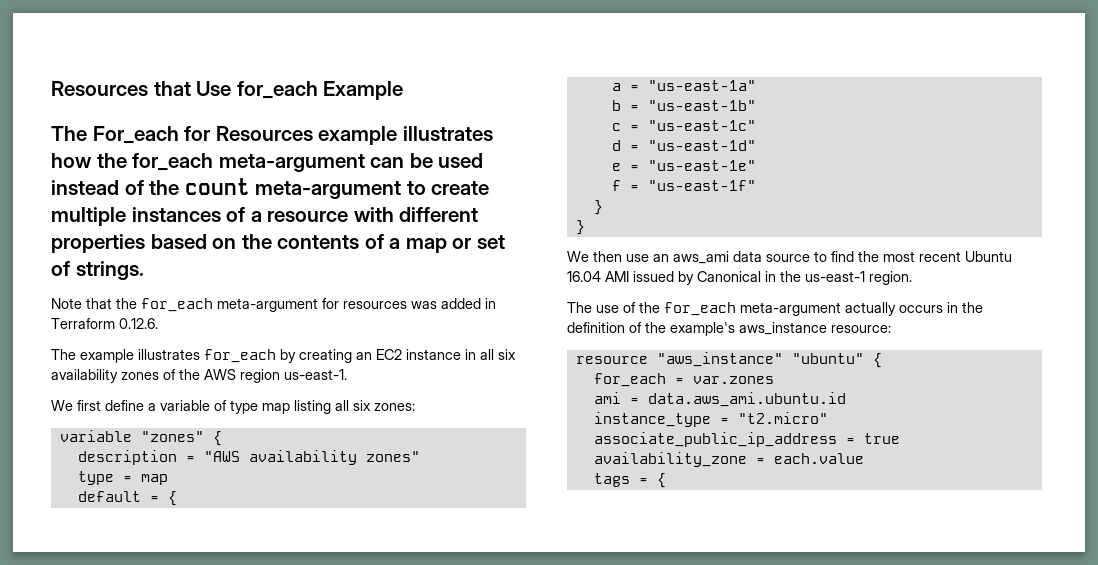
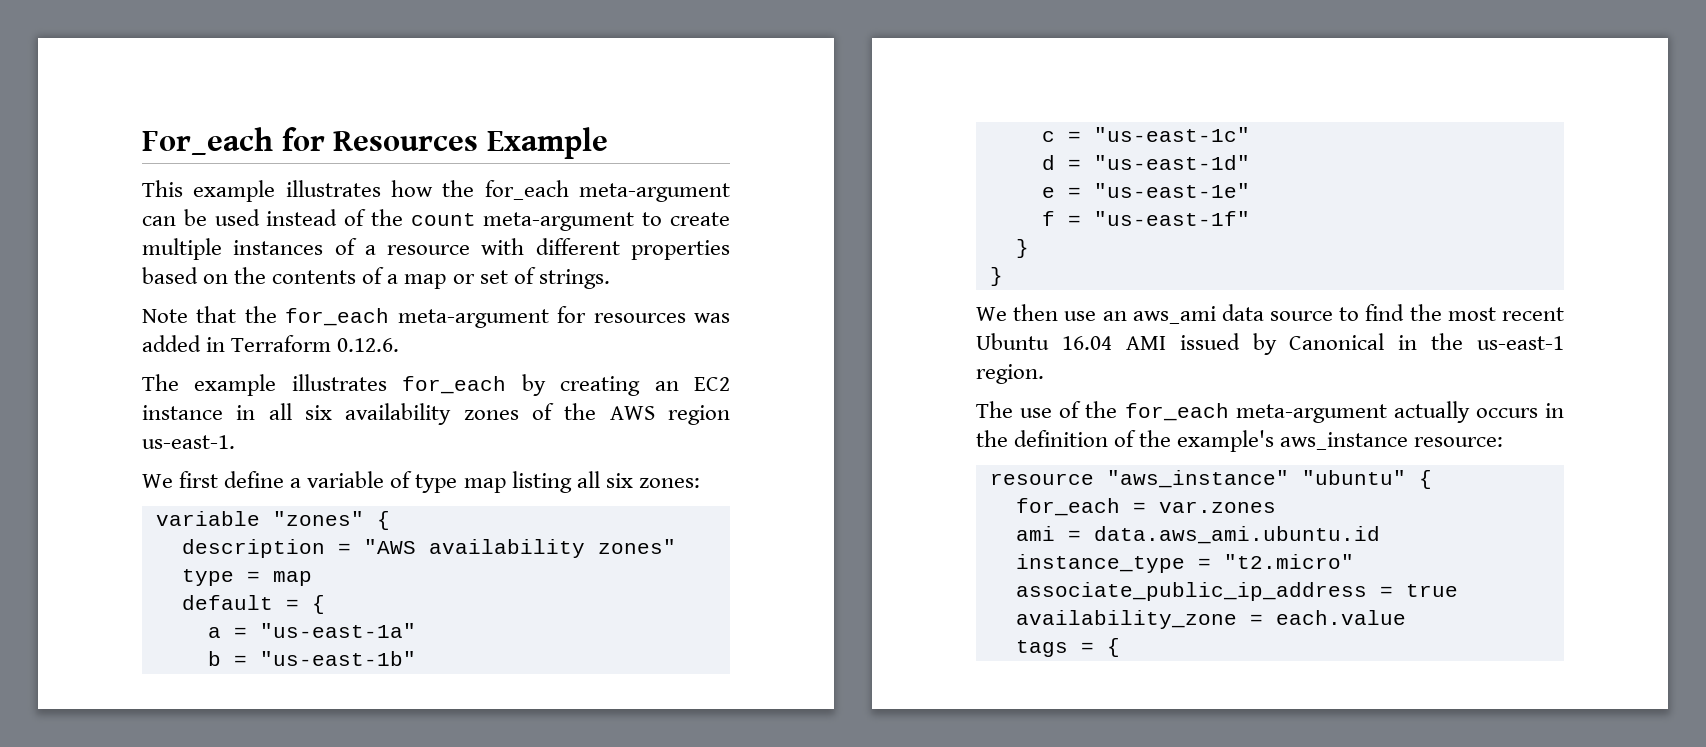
- Resources that Use for_each Example
- The For_each for Resources example illustrates how the for_each meta-argument can be used instead of the count meta-argument to create multiple instances of a resource with different properties based on the contents of a map or set of strings.
+ For_each for Resources Example
+ This example illustrates how the for_each meta-argument can be used instead of the count meta-argument to create multiple instances of a resource with different properties based on the contents of a map or set of strings.

